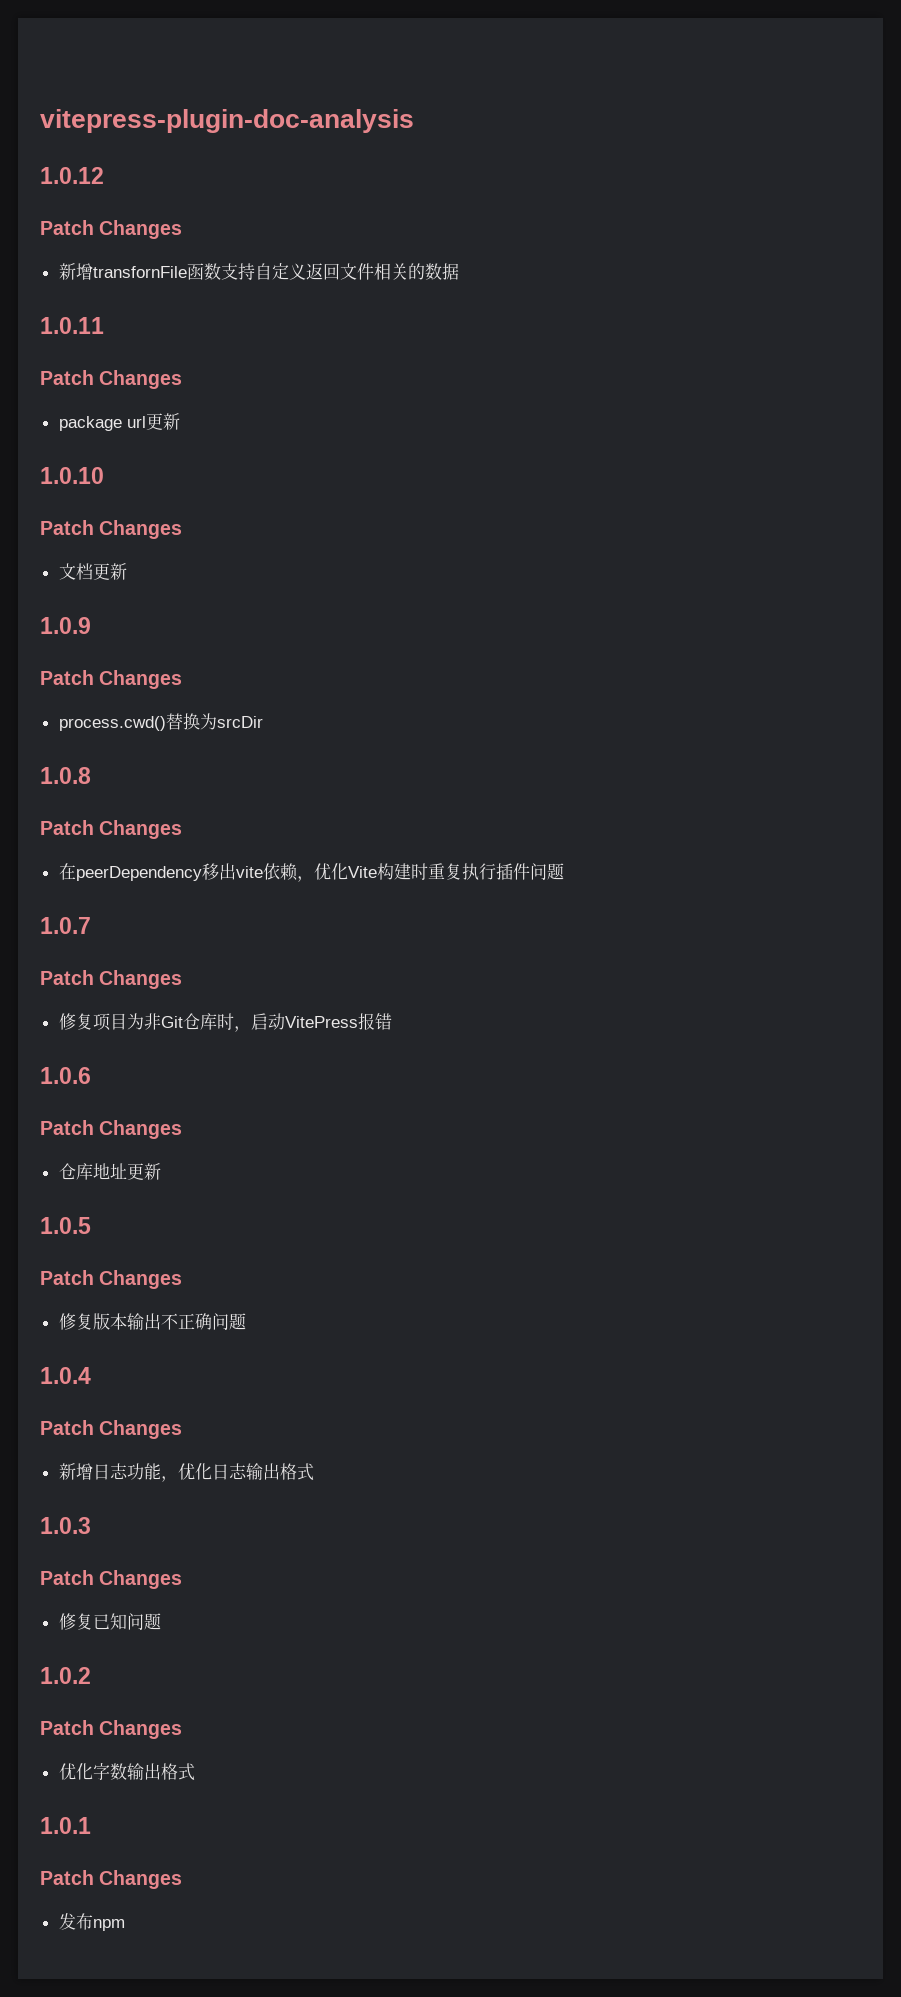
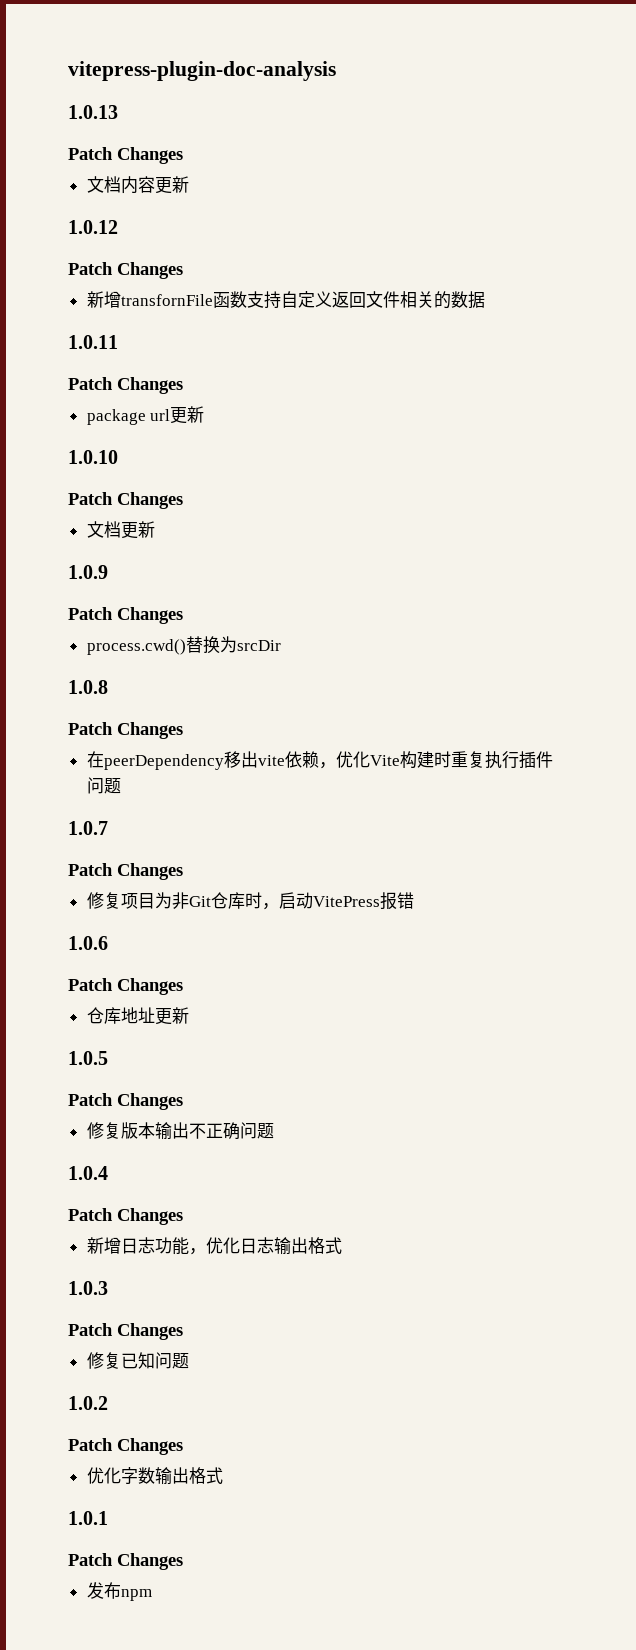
+ 1.0.13
+ Patch Changes
+ 文档内容更新

